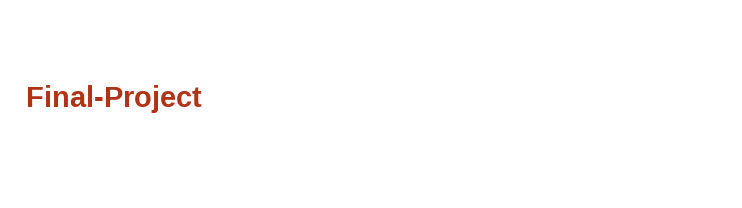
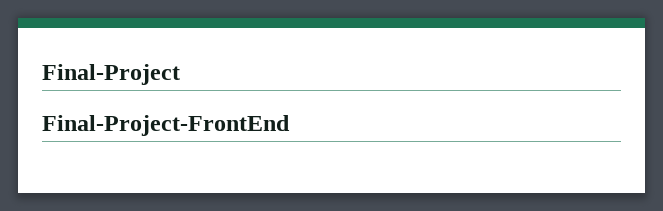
+ Final-Project-FrontEnd

